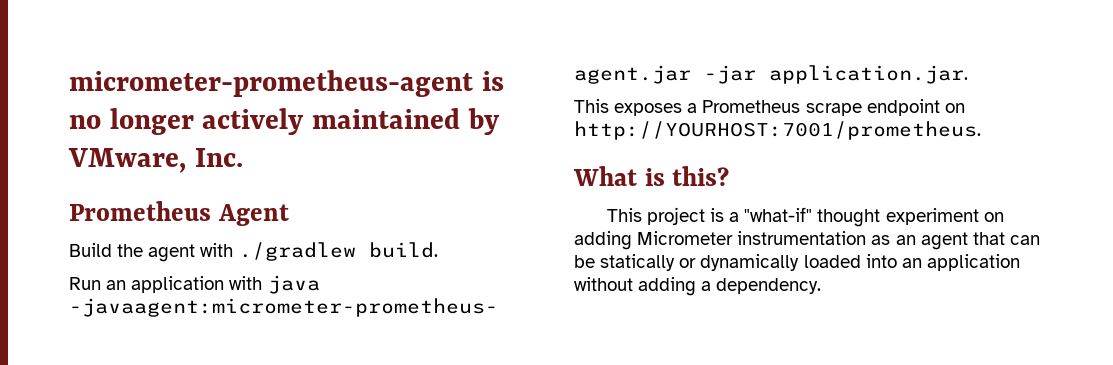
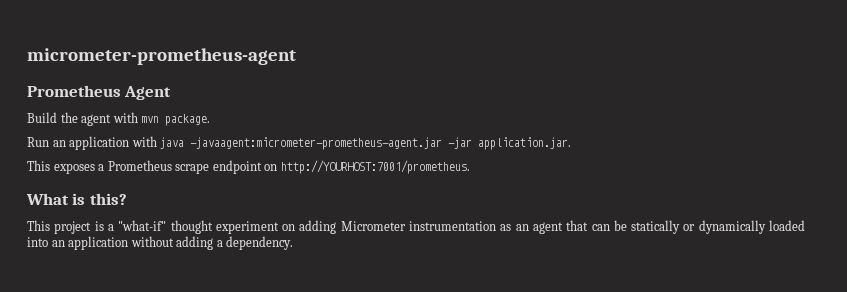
- micrometer-prometheus-agent is no longer actively maintained by VMware, Inc.
+ micrometer-prometheus-agent
- Build the agent with ./gradlew build.
+ Build the agent with mvn package.

